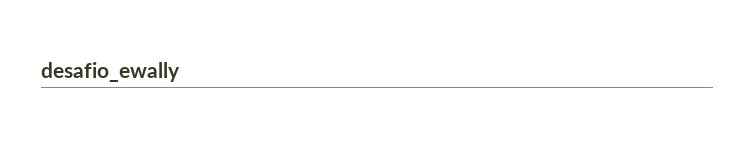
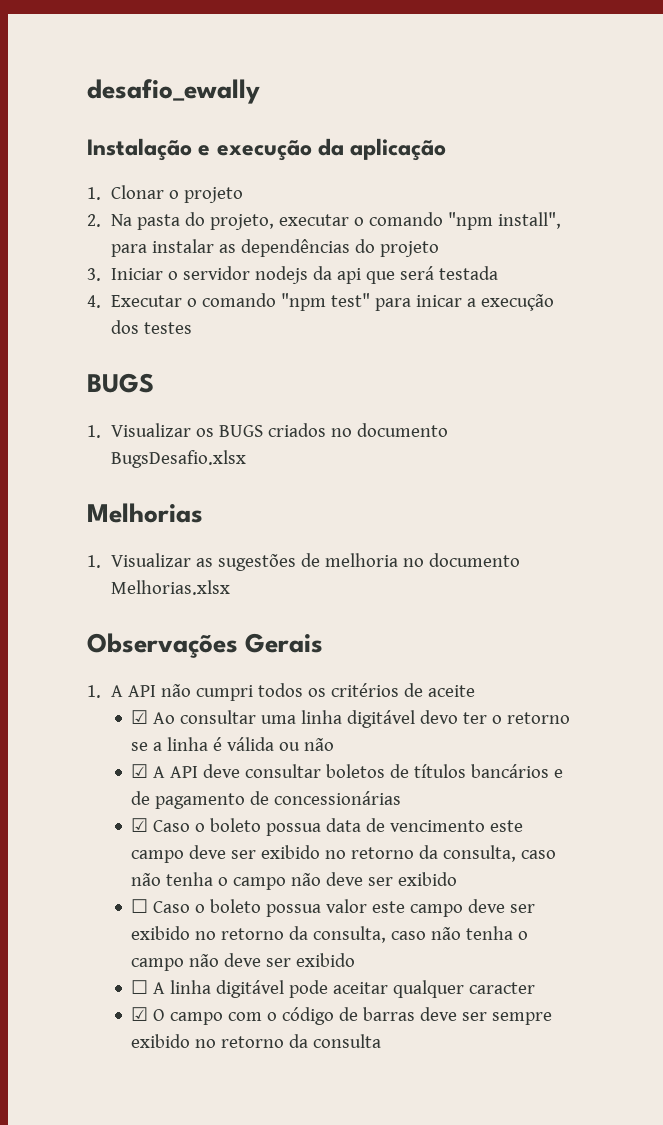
+ Instalação e execução da aplicação
+ 1. Clonar o projeto
+ 2. Na pasta do projeto, executar o comando "npm install", para instalar as dependências do projeto
+ 3. Iniciar o servidor nodejs da api que será testada
+ 4. Executar o comando "npm test" para inicar a execução dos testes
+ BUGS
+ 1. Visualizar os BUGS criados no documento BugsDesafio.xlsx
+ Melhorias
+ 1. Visualizar as sugestões de melhoria no documento Melhorias.xlsx
+ Observações Gerais
+ 1. A API não cumpri todos os critérios de aceite
+ ☑ Ao consultar uma linha digitável devo ter o retorno se a linha é válida ou não
+ ☑ A API deve consultar boletos de títulos bancários e de pagamento de concessionárias
+ ☑ Caso o boleto possua data de vencimento este campo deve ser exibido no retorno da consulta, caso não tenha o campo não deve ser exibido
+ ☐ Caso o boleto possua valor este campo deve ser exibido no retorno da consulta, caso não tenha o campo não deve ser exibido
+ ☐ A linha digitável pode aceitar qualquer caracter
+ ☑ O campo com o código de barras deve ser sempre exibido no retorno da consulta

